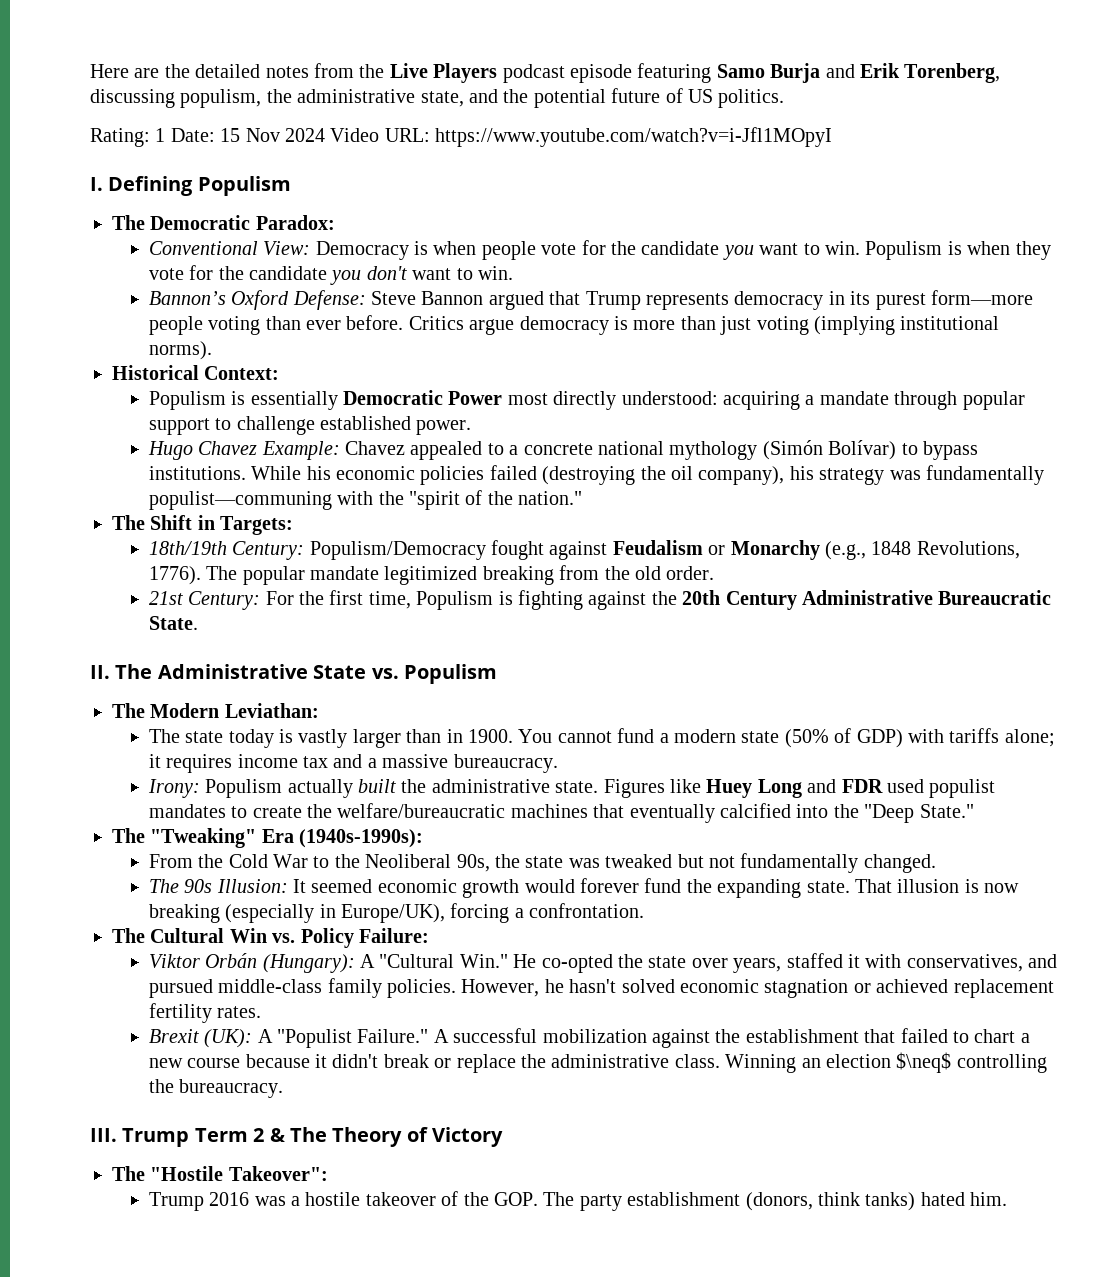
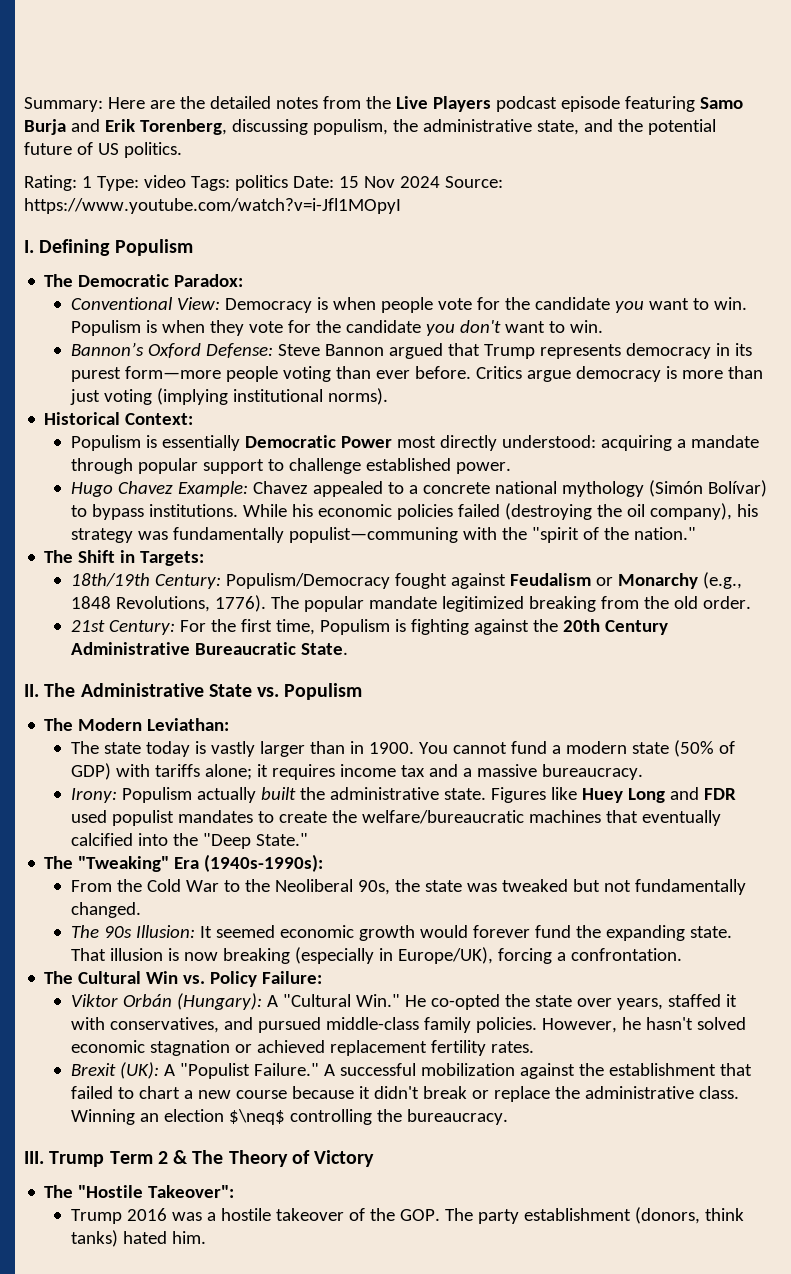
- Here are the detailed notes from the Live Players podcast episode featuring Samo Burja and Erik Torenberg, discussing populism, the administrative state, and the potential future of US politics.
+ Summary: Here are the detailed notes from the Live Players podcast episode featuring Samo Burja and Erik Torenberg, discussing populism, the administrative state, and the potential future of US politics.
- Rating: 1 Date: 15 Nov 2024 Video URL: https://www.youtube.com/watch?v=i-Jfl1MOpyI
+ Rating: 1 Type: video Tags: politics Date: 15 Nov 2024 Source: https://www.youtube.com/watch?v=i-Jfl1MOpyI

